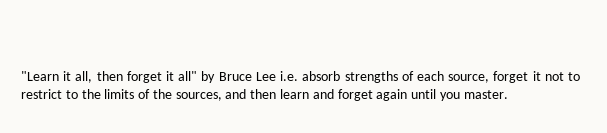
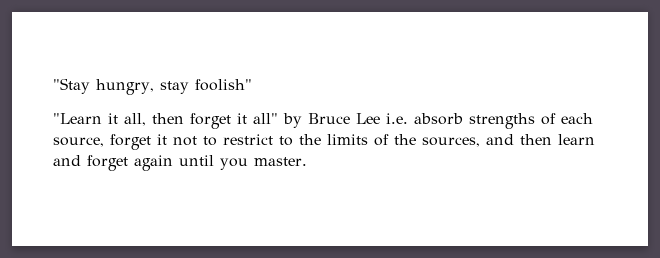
+ "Stay hungry, stay foolish"

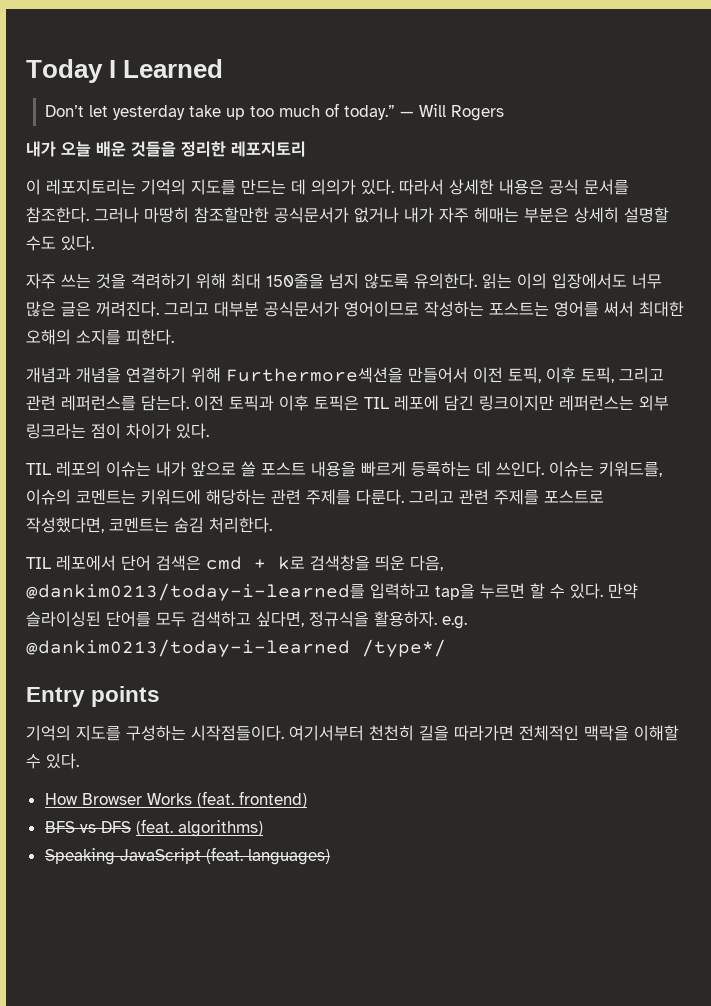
- "Stay hungry, stay foolish"
- "Learn it all, then forget it all" by Bruce Lee i.e. absorb strengths of each source, forget it not to restrict to the limits of the sources, and then learn and forget again until you master.
+ Today I Learned
+ Don’t let yesterday take up too much of today.” — Will Rogers
+ 내가 오늘 배운 것들을 정리한 레포지토리
+ 이 레포지토리는 기억의 지도를 만드는 데 의의가 있다. 따라서 상세한 내용은 공식 문서를 참조한다. 그러나 마땅히 참조할만한 공식문서가 없거나 내가 자주 헤매는 부분은 상세히 설명할 수도 있다.
+ 자주 쓰는 것을 격려하기 위해 최대 150줄을 넘지 않도록 유의한다. 읽는 이의 입장에서도 너무 많은 글은 꺼려진다. 그리고 대부분 공식문서가 영어이므로 작성하는 포스트는 영어를 써서 최대한 오해의 소지를 피한다.
+ 개념과 개념을 연결하기 위해 Furthermore섹션을 만들어서 이전 토픽, 이후 토픽, 그리고 관련 레퍼런스를 담는다. 이전 토픽과 이후 토픽은 TIL 레포에 담긴 링크이지만 레퍼런스는 외부 링크라는 점이 차이가 있다.
+ TIL 레포의 이슈는 내가 앞으로 쓸 포스트 내용을 빠르게 등록하는 데 쓰인다. 이슈는 키워드를, 이슈의 코멘트는 키워드에 해당하는 관련 주제를 다룬다. 그리고 관련 주제를 포스트로 작성했다면, 코멘트는 숨김 처리한다.
+ TIL 레포에서 단어 검색은 cmd + k로 검색창을 띄운 다음, @dankim0213/today-i-learned를 입력하고 tap을 누르면 할 수 있다. 만약 슬라이싱된 단어를 모두 검색하고 싶다면, 정규식을 활용하자. e.g. @dankim0213/today-i-learned /type*/
+ Entry points
+ 기억의 지도를 구성하는 시작점들이다. 여기서부터 천천히 길을 따라가면 전체적인 맥락을 이해할 수 있다.
+ How Browser Works (feat. frontend)
+ BFS vs DFS (feat. algorithms)
+ Speaking JavaScript (feat. languages)

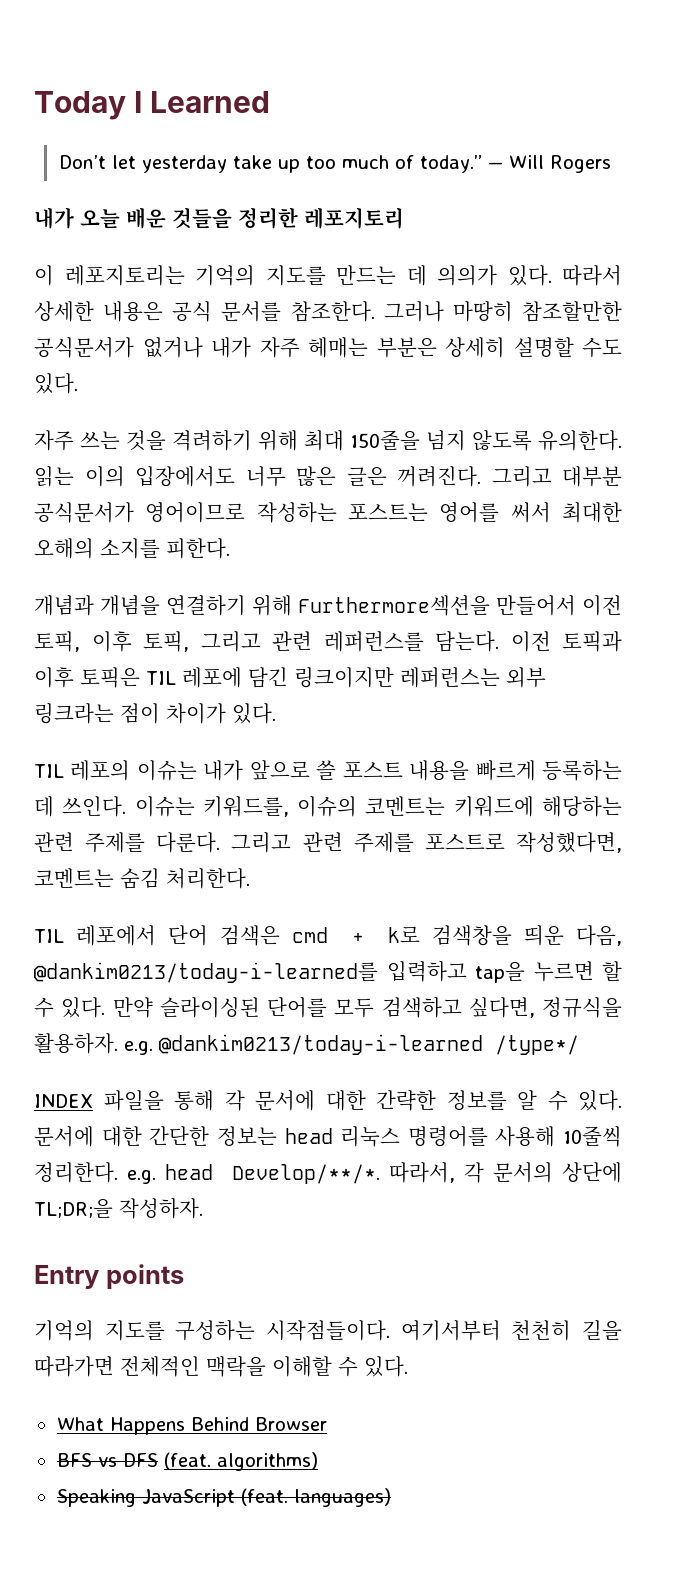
+ INDEX 파일을 통해 각 문서에 대한 간략한 정보를 알 수 있다. 문서에 대한 간단한 정보는 head 리눅스 명령어를 사용해 10줄씩 정리한다. e.g. head Develop/**/*. 따라서, 각 문서의 상단에 TL;DR;을 작성하자.
- How Browser Works (feat. frontend)
+ What Happens Behind Browser

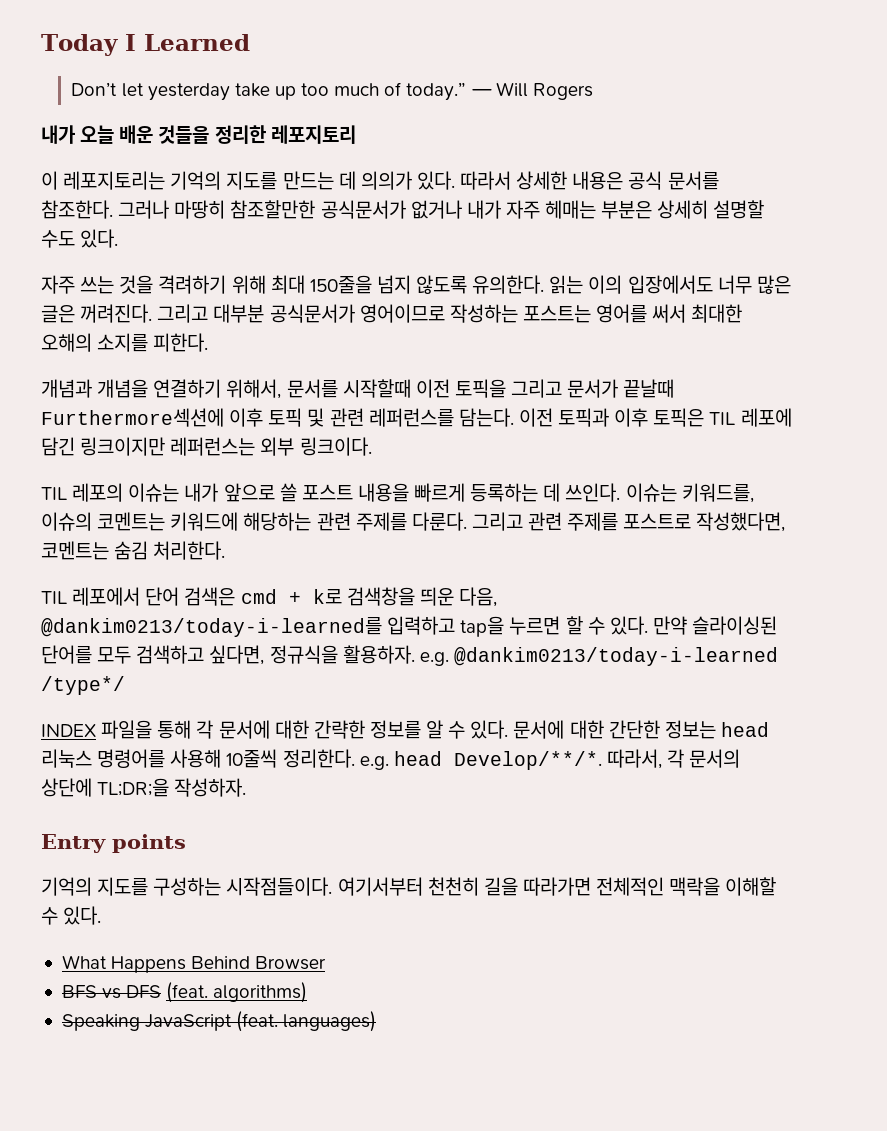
- 개념과 개념을 연결하기 위해 Furthermore섹션을 만들어서 이전 토픽, 이후 토픽, 그리고 관련 레퍼런스를 담는다.
+ 개념과 개념을 연결하기 위해서, 문서를 시작할때 이전 토픽을 그리고 문서가 끝날때 Furthermore섹션에 이후 토픽 및 관련 레퍼런스를 담는다.
- 이전 토픽과 이후 토픽은 TIL 레포에 담긴 링크이지만 레퍼런스는 외부 링크라는 점이 차이가 있다.
+ 이전 토픽과 이후 토픽은 TIL 레포에 담긴 링크이지만 레퍼런스는 외부 링크이다.

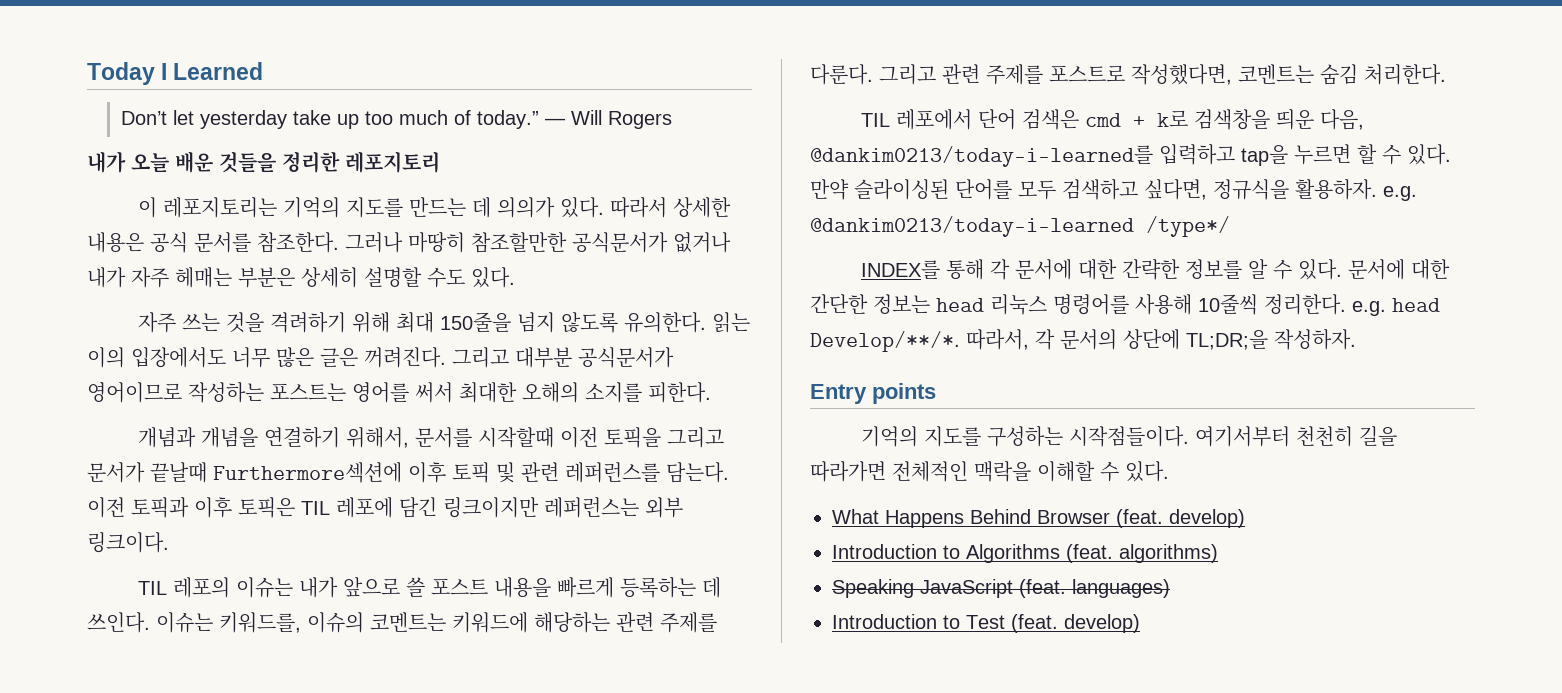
- INDEX 파일을 통해 각 문서에 대한 간략한 정보를 알 수 있다.
+ INDEX를 통해 각 문서에 대한 간략한 정보를 알 수 있다.
- What Happens Behind Browser
- BFS vs DFS (feat. algorithms)
+ What Happens Behind Browser (feat. develop)
+ Introduction to Algorithms (feat. algorithms)
+ Introduction to Test (feat. develop)

